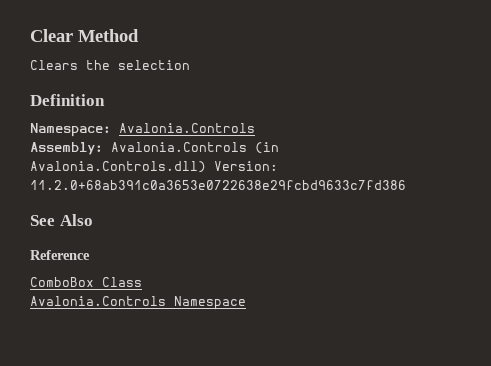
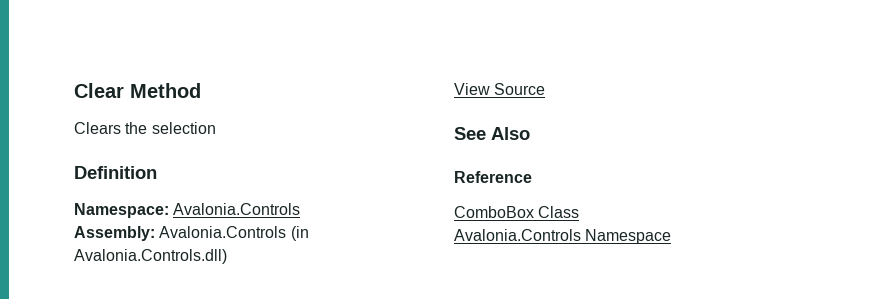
- Assembly: Avalonia.Controls (in Avalonia.Controls.dll) Version: 11.2.0+68ab391c0a3653e0722638e29fcbd9633c7fd386
+ Assembly: Avalonia.Controls (in Avalonia.Controls.dll)
+ View Source

